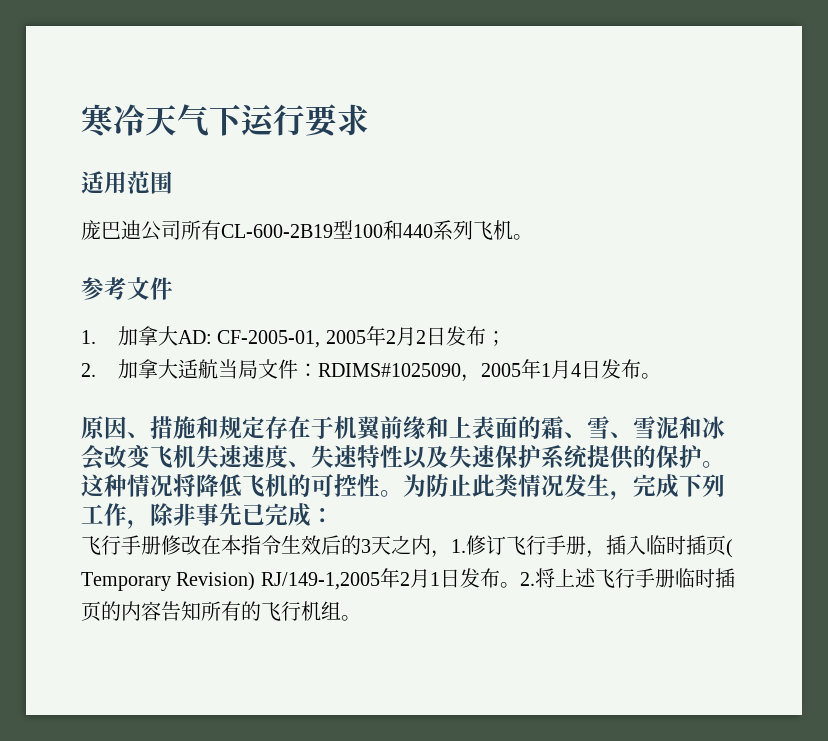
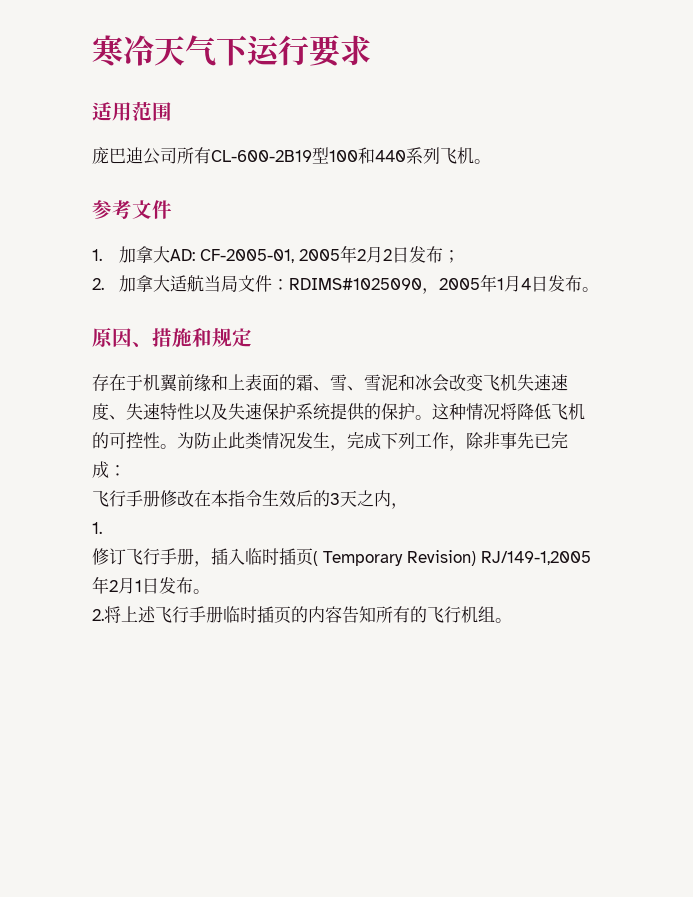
- 原因、措施和规定存在于机翼前缘和上表面的霜、雪、雪泥和冰会改变飞机失速速度、失速特性以及失速保护系统提供的保护。
+ 原因、措施和规定
+ 存在于机翼前缘和上表面的霜、雪、雪泥和冰会改变飞机失速速度、失速特性以及失速保护系统提供的保护。
- 飞行手册修改在本指令生效后的3天之内，1.修订飞行手册，插入临时插页( Temporary Revision) RJ/149-1,2005年2月1日发布。2.将上述飞行手册临时插页的内容告知所有的飞行机组。
+ 飞行手册修改在本指令生效后的3天之内，
+ 1.
+ 修订飞行手册，插入临时插页( Temporary Revision) RJ/149-1,2005年2月1日发布。
+ 2.将上述飞行手册临时插页的内容告知所有的飞行机组。

